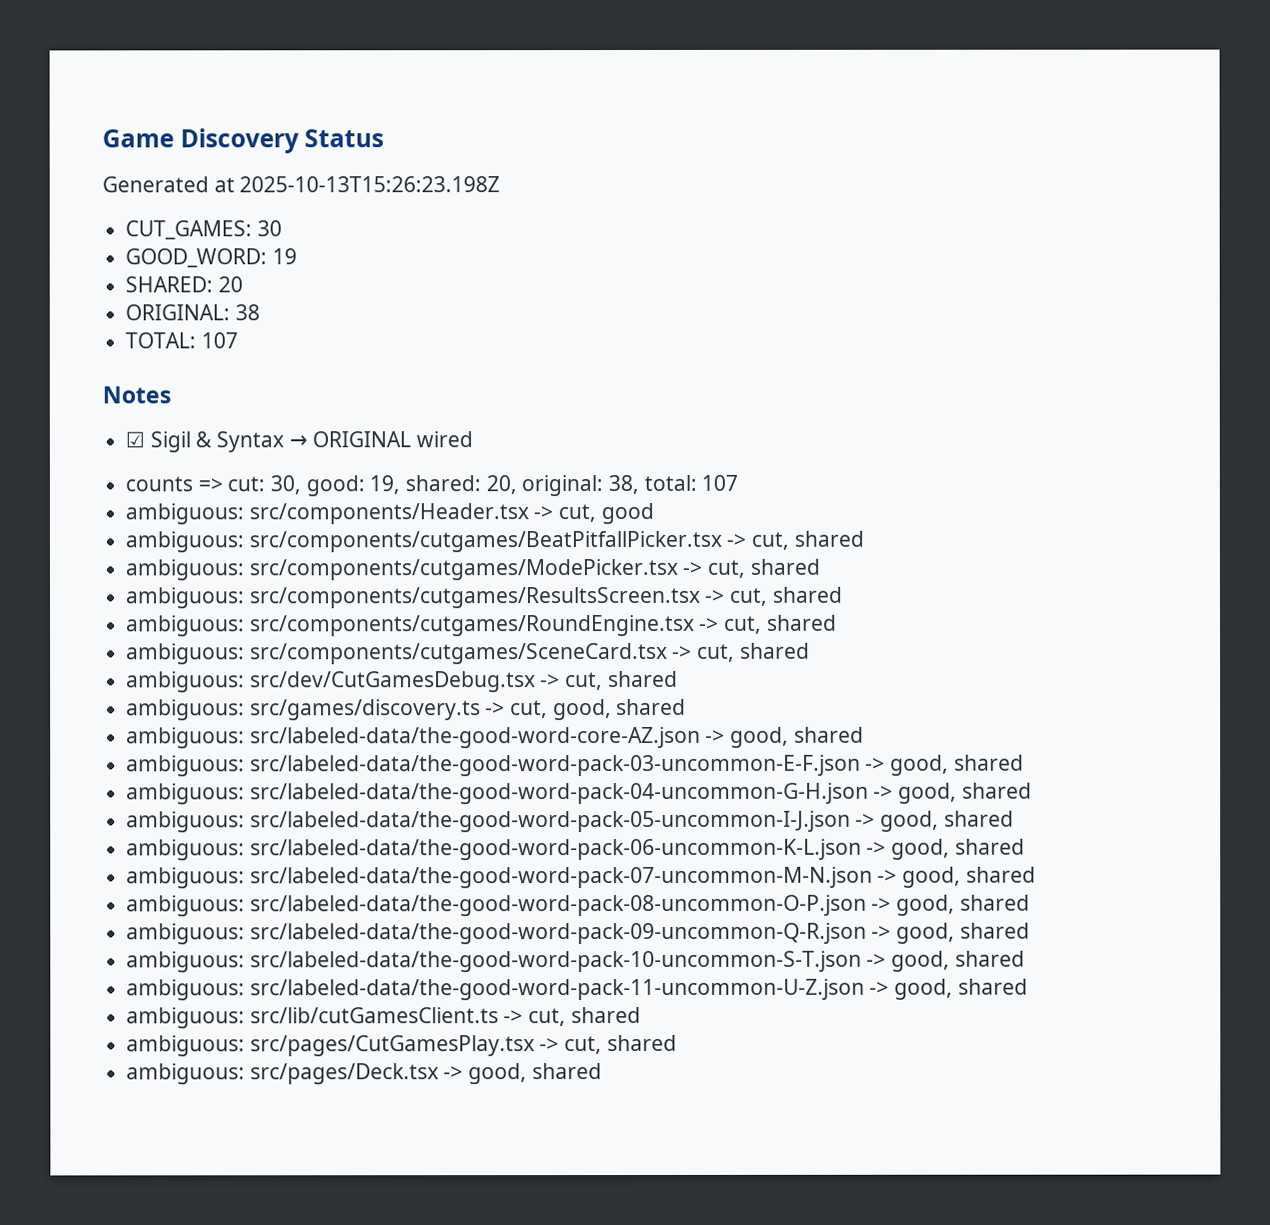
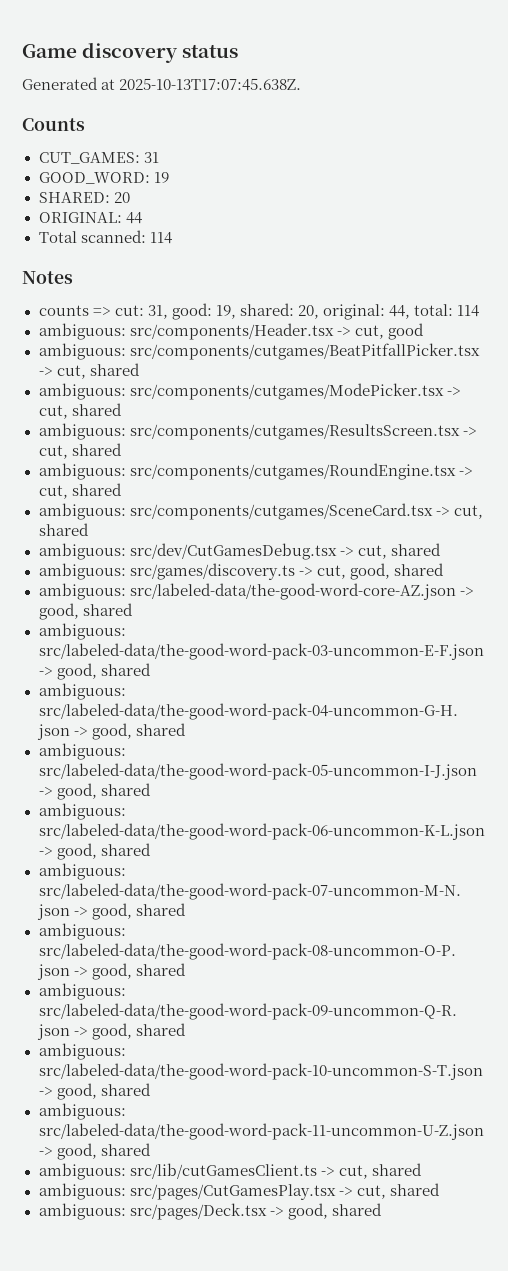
- Game Discovery Status
+ Game discovery status
- Generated at 2025-10-13T15:26:23.198Z
+ Generated at 2025-10-13T17:07:45.638Z.
+ Counts
- CUT_GAMES: 30
+ CUT_GAMES: 31
- ORIGINAL: 38
- TOTAL: 107
+ ORIGINAL: 44
+ Total scanned: 114
  Notes
- ☑ Sigil & Syntax → ORIGINAL wired
- counts => cut: 30, good: 19, shared: 20, original: 38, total: 107
+ counts => cut: 31, good: 19, shared: 20, original: 44, total: 114

